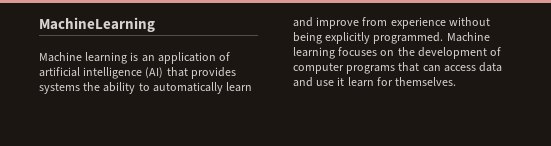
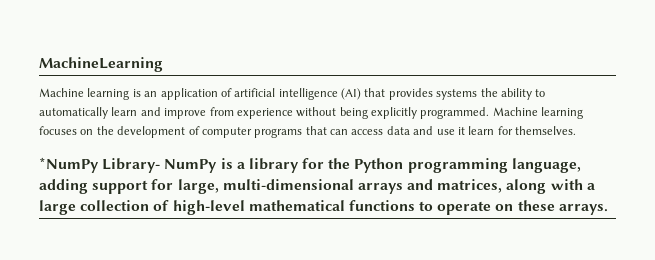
+ *NumPy Library- NumPy is a library for the Python programming language, adding support for large, multi-dimensional arrays and matrices, along with a large collection of high-level mathematical functions to operate on these arrays.

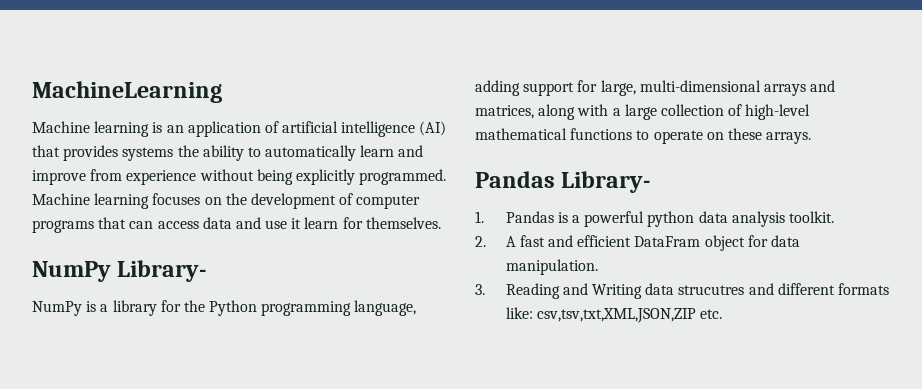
- *NumPy Library- NumPy is a library for the Python programming language, adding support for large, multi-dimensional arrays and matrices, along with a large collection of high-level mathematical functions to operate on these arrays.
+ NumPy Library-
+ NumPy is a library for the Python programming language, adding support for large, multi-dimensional arrays and matrices, along with a large collection of high-level mathematical functions to operate on these arrays.
+ Pandas Library-
+ 1. Pandas is a powerful python data analysis toolkit.
+ 2. A fast and efficient DataFram object for data manipulation.
+ 3. Reading and Writing data strucutres and different formats like: csv,tsv,txt,XML,JSON,ZIP etc.

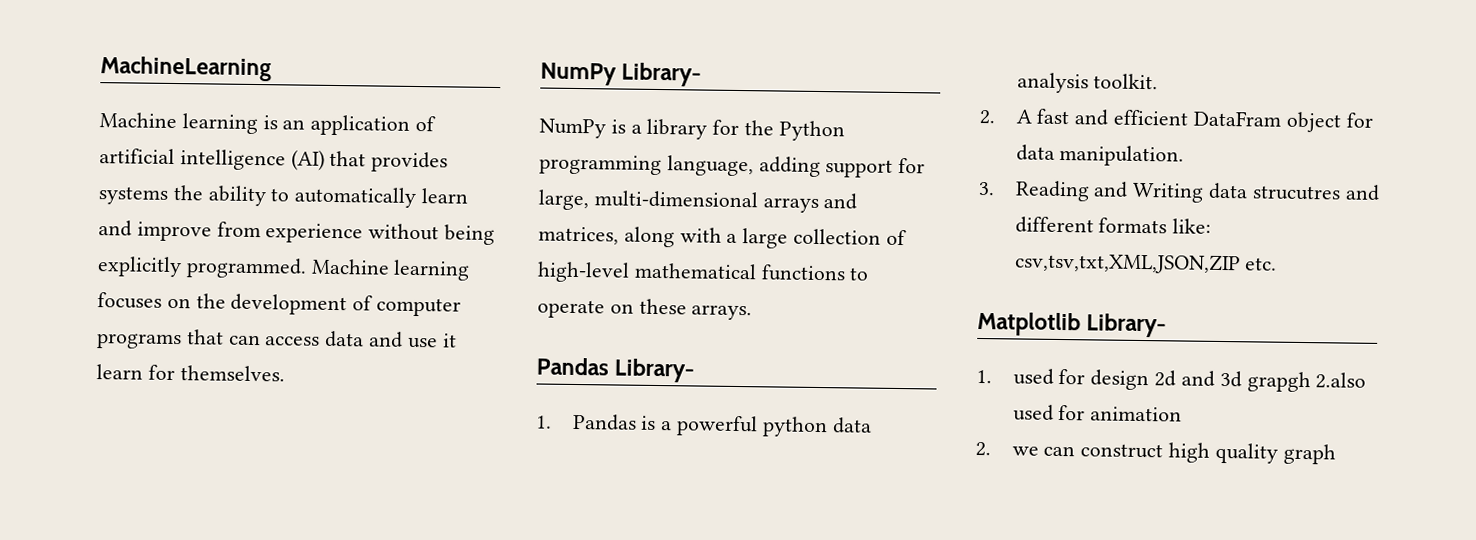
+ Matplotlib Library-
+ 1. used for design 2d and 3d grapgh 2.also used for animation
+ 2. we can construct high quality graph

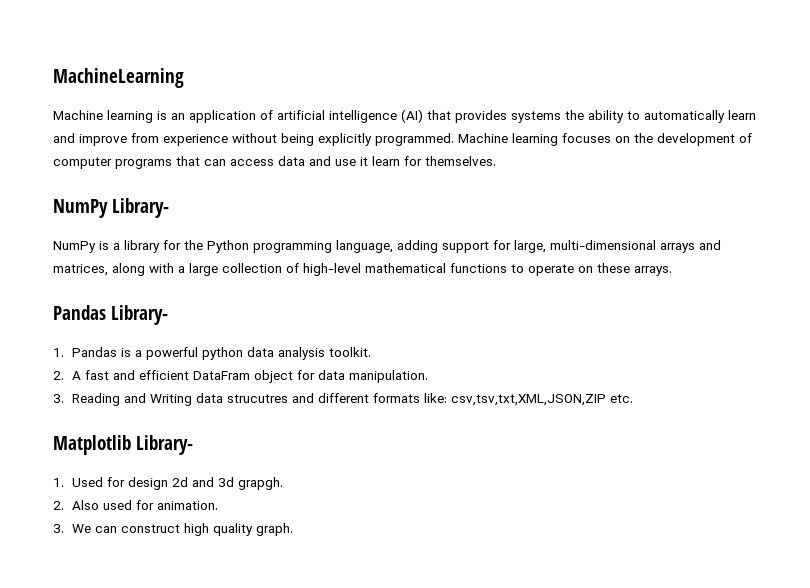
- 1. used for design 2d and 3d grapgh 2.also used for animation
- 2. we can construct high quality graph
+ 1. Used for design 2d and 3d grapgh.
+ 2. Also used for animation.
+ 3. We can construct high quality graph.

